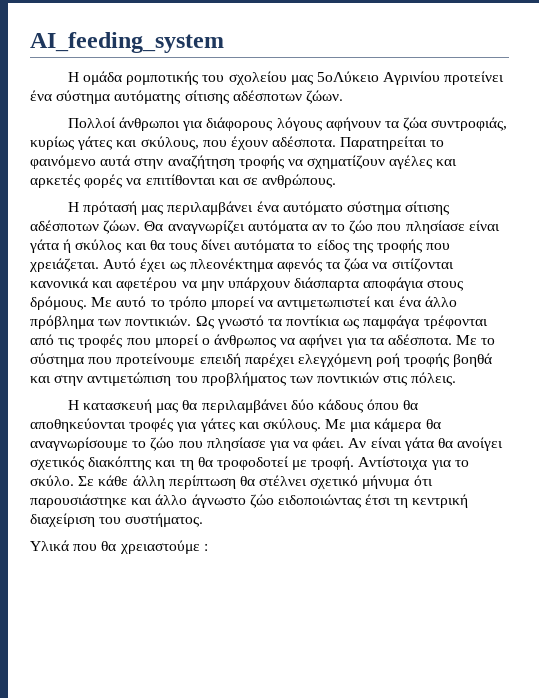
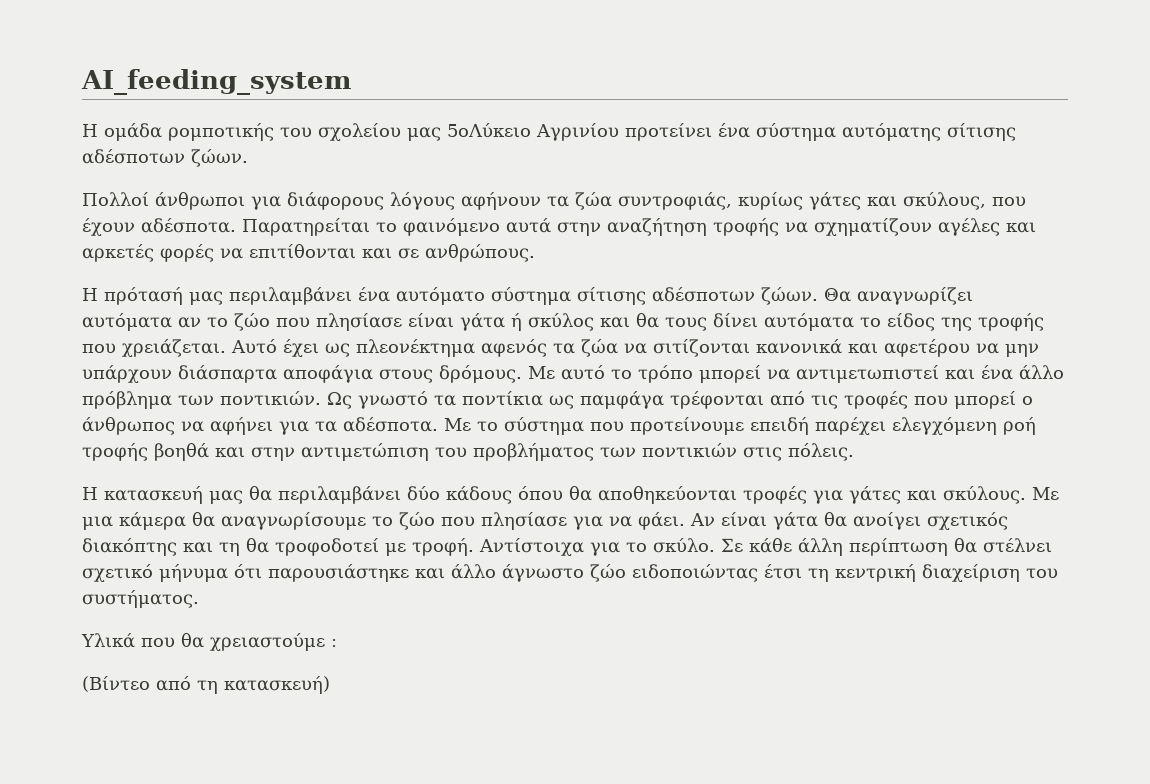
+ (Βίντεο από τη κατασκευή)

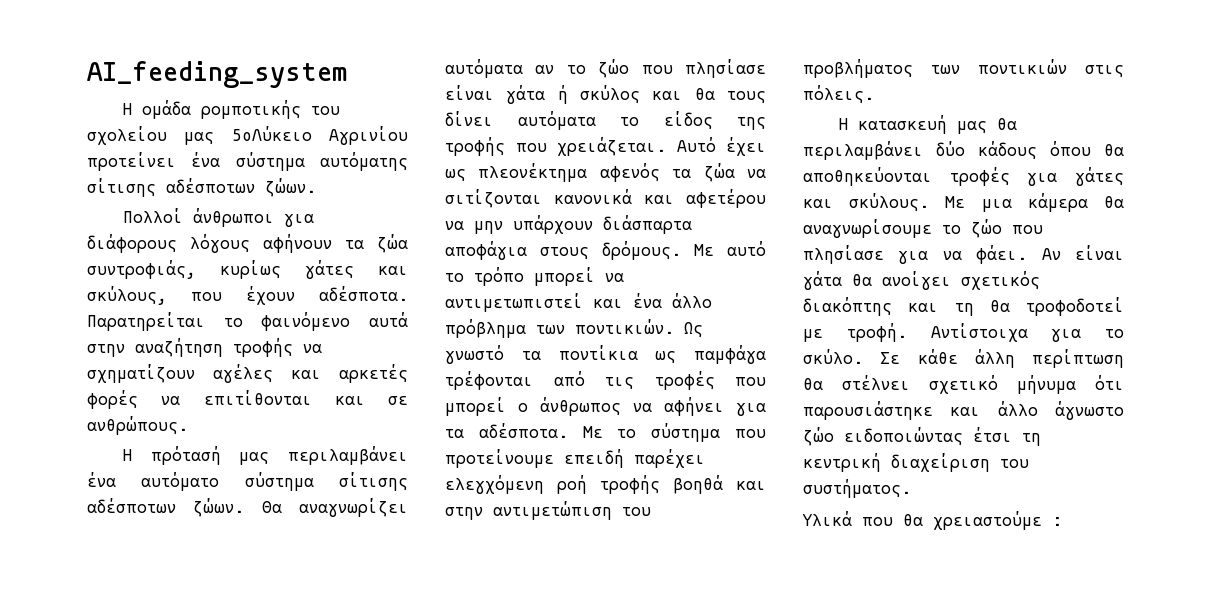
- (Βίντεο από τη κατασκευή)

